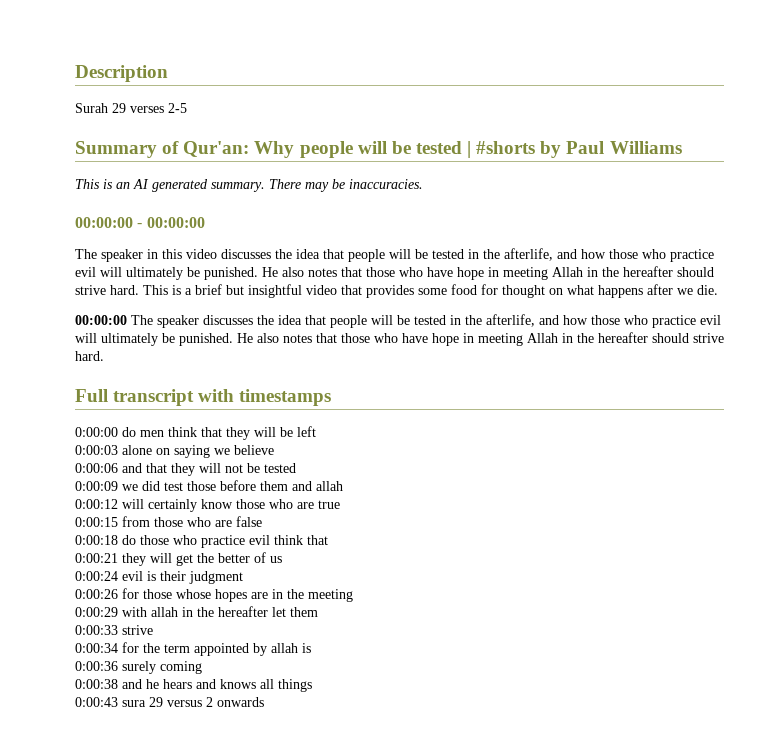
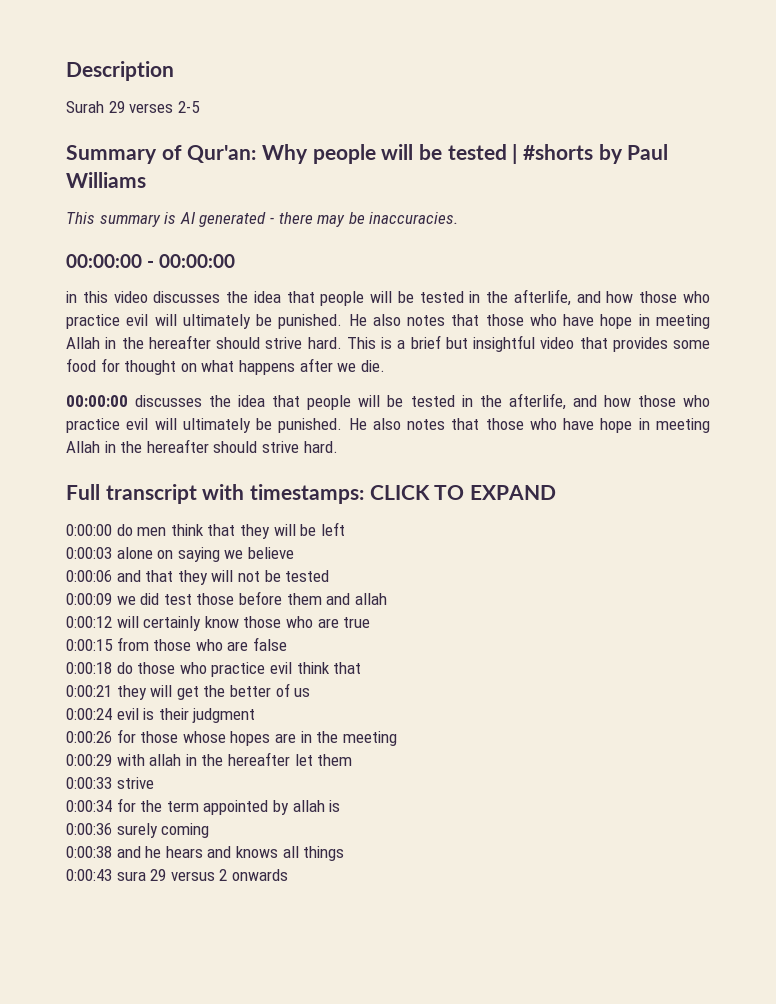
- This is an AI generated summary. There may be inaccuracies.
+ This summary is AI generated - there may be inaccuracies.
- The speaker in this video discusses the idea that people will be tested in the afterlife, and how those who practice evil will ultimately be punished.
+ in this video discusses the idea that people will be tested in the afterlife, and how those who practice evil will ultimately be punished.
- 00:00:00 The speaker discusses the idea that people will be tested in the afterlife, and how those who practice evil will ultimately be punished.
+ 00:00:00 discusses the idea that people will be tested in the afterlife, and how those who practice evil will ultimately be punished.
- Full transcript with timestamps
+ Full transcript with timestamps: CLICK TO EXPAND

